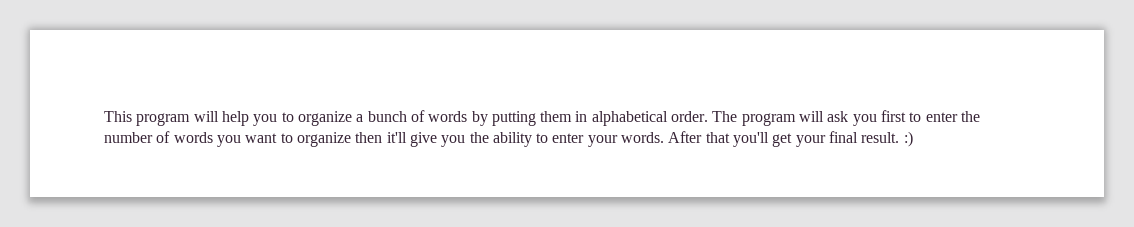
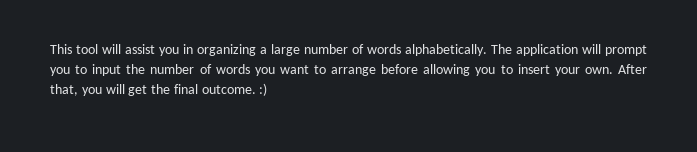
- This program will help you to organize a bunch of words by putting them in alphabetical order. The program will ask you first to enter the number of words you want to organize then it'll give you the ability to enter your words. After that you'll get your final result. :)
+ This tool will assist you in organizing a large number of words alphabetically. The application will prompt you to input the number of words you want to arrange before allowing you to insert your own. After that, you will get the final outcome. :)

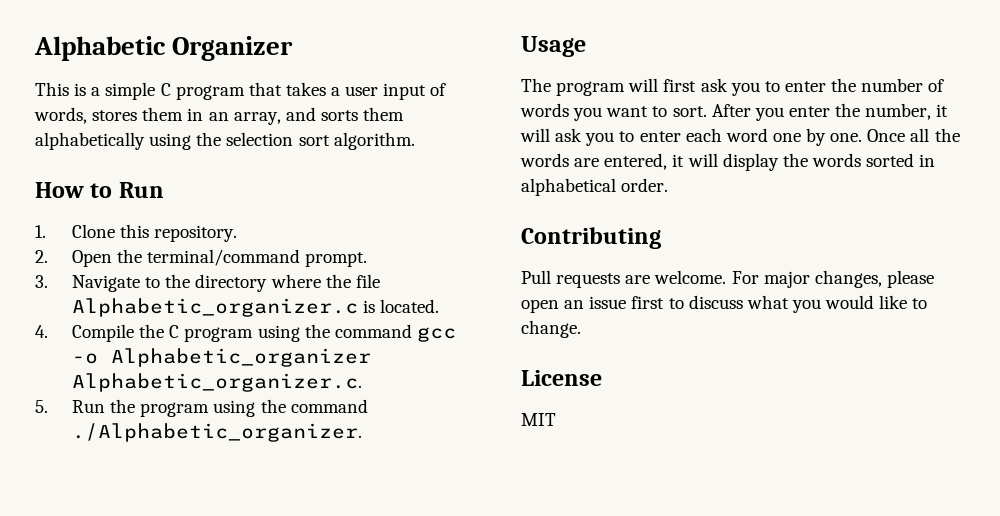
- This tool will assist you in organizing a large number of words alphabetically. The application will prompt you to input the number of words you want to arrange before allowing you to insert your own. After that, you will get the final outcome. :)
+ Alphabetic Organizer
+ This is a simple C program that takes a user input of words, stores them in an array, and sorts them alphabetically using the selection sort algorithm.
+ How to Run
+ 1. Clone this repository.
+ 2. Open the terminal/command prompt.
+ 3. Navigate to the directory where the file Alphabetic_organizer.c is located.
+ 4. Compile the C program using the command gcc -o Alphabetic_organizer Alphabetic_organizer.c.
+ 5. Run the program using the command ./Alphabetic_organizer.
+ Usage
+ The program will first ask you to enter the number of words you want to sort. After you enter the number, it will ask you to enter each word one by one. Once all the words are entered, it will display the words sorted in alphabetical order.
+ Contributing
+ Pull requests are welcome. For major changes, please open an issue first to discuss what you would like to change.
+ License
+ MIT

